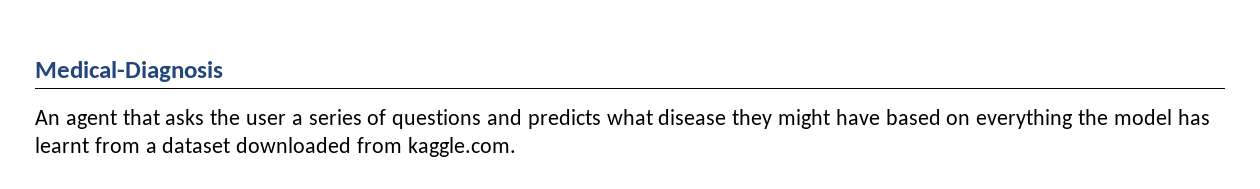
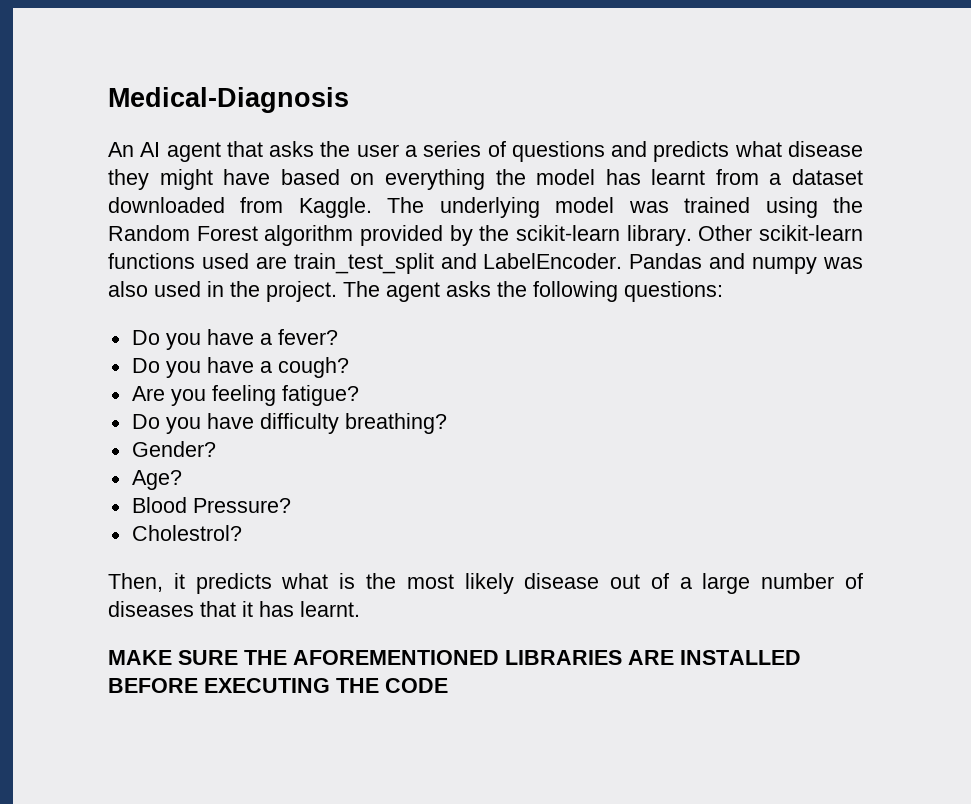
- An agent that asks the user a series of questions and predicts what disease they might have based on everything the model has learnt from a dataset downloaded from kaggle.com.
+ An AI agent that asks the user a series of questions and predicts what disease they might have based on everything the model has learnt from a dataset downloaded from Kaggle. The underlying model was trained using the Random Forest algorithm provided by the scikit-learn library. Other scikit-learn functions used are train_test_split and LabelEncoder. Pandas and numpy was also used in the project. The agent asks the following questions:
+ Do you have a fever?
+ Do you have a cough?
+ Are you feeling fatigue?
+ Do you have difficulty breathing?
+ Gender?
+ Age?
+ Blood Pressure?
+ Cholestrol?
+ Then, it predicts what is the most likely disease out of a large number of diseases that it has learnt.
+ MAKE SURE THE AFOREMENTIONED LIBRARIES ARE INSTALLED BEFORE EXECUTING THE CODE

